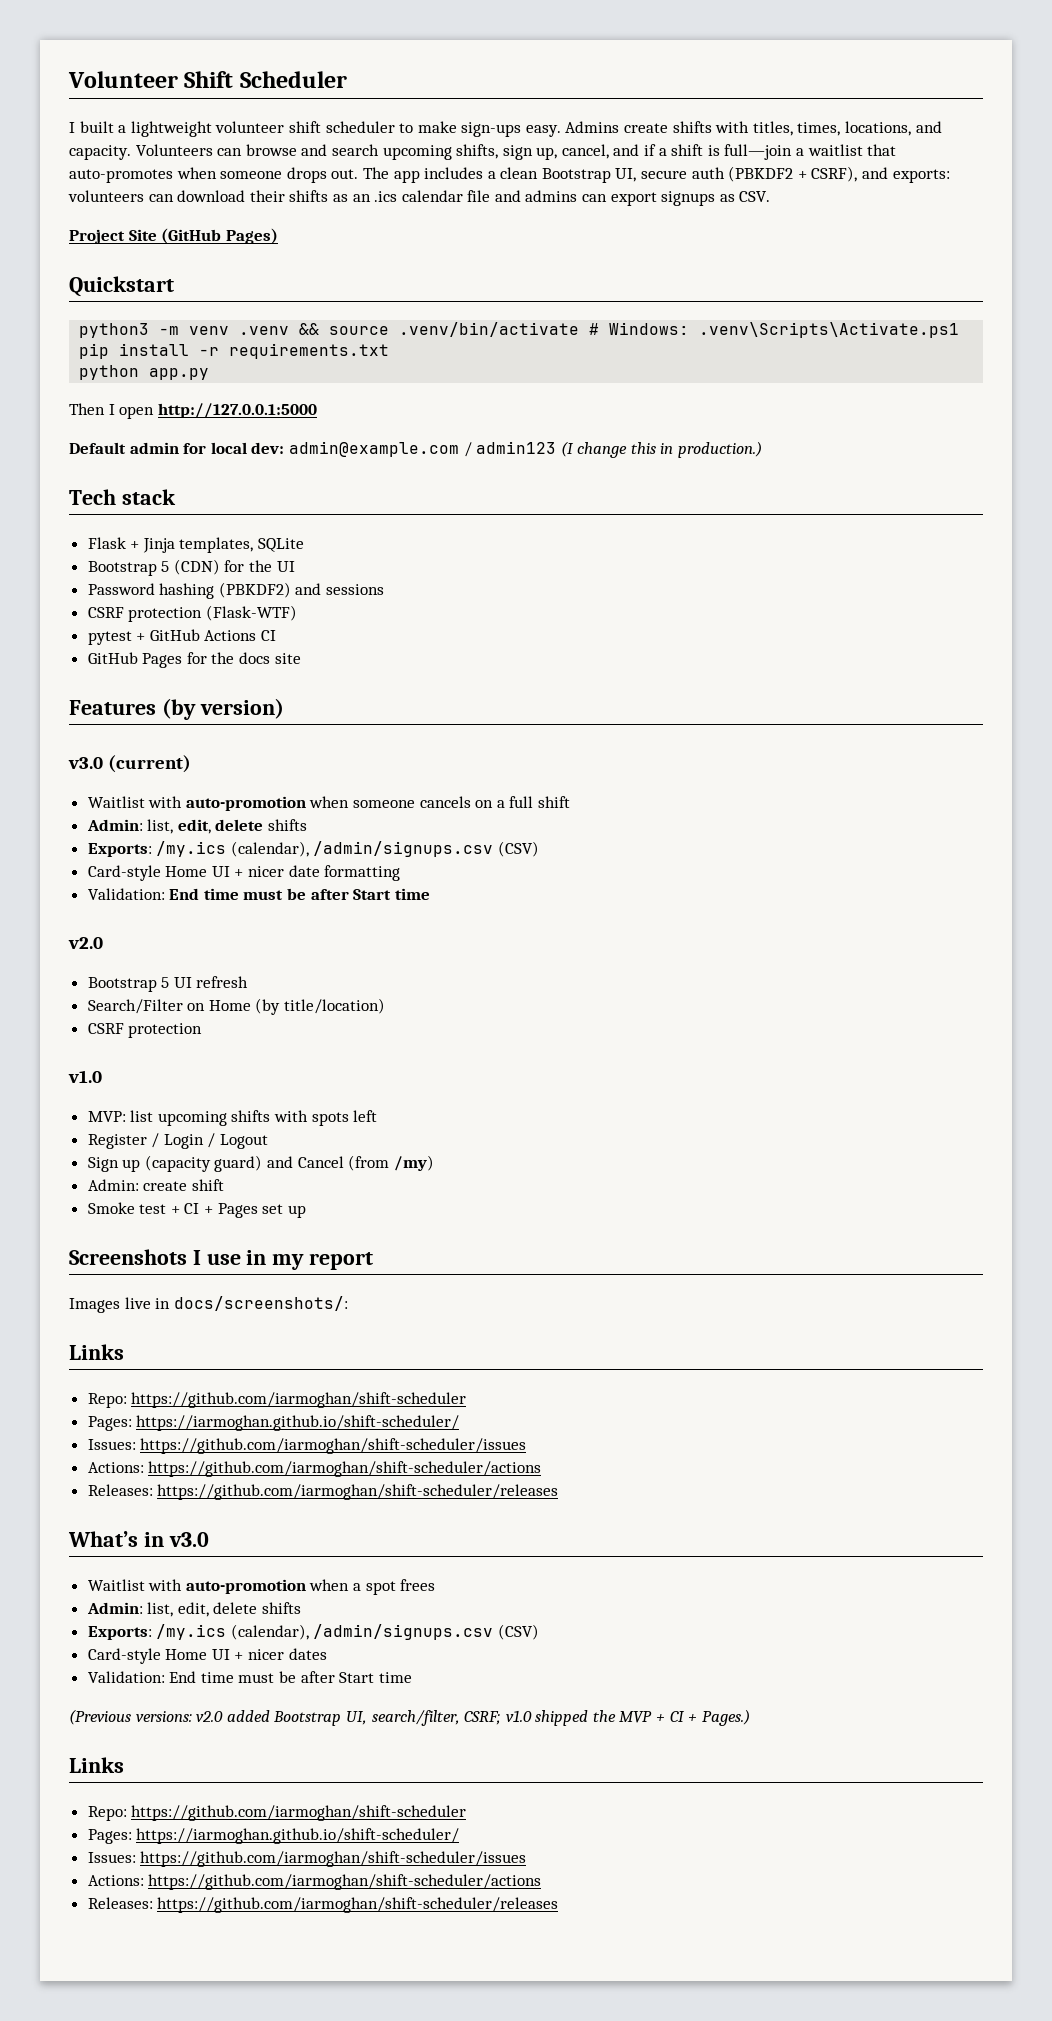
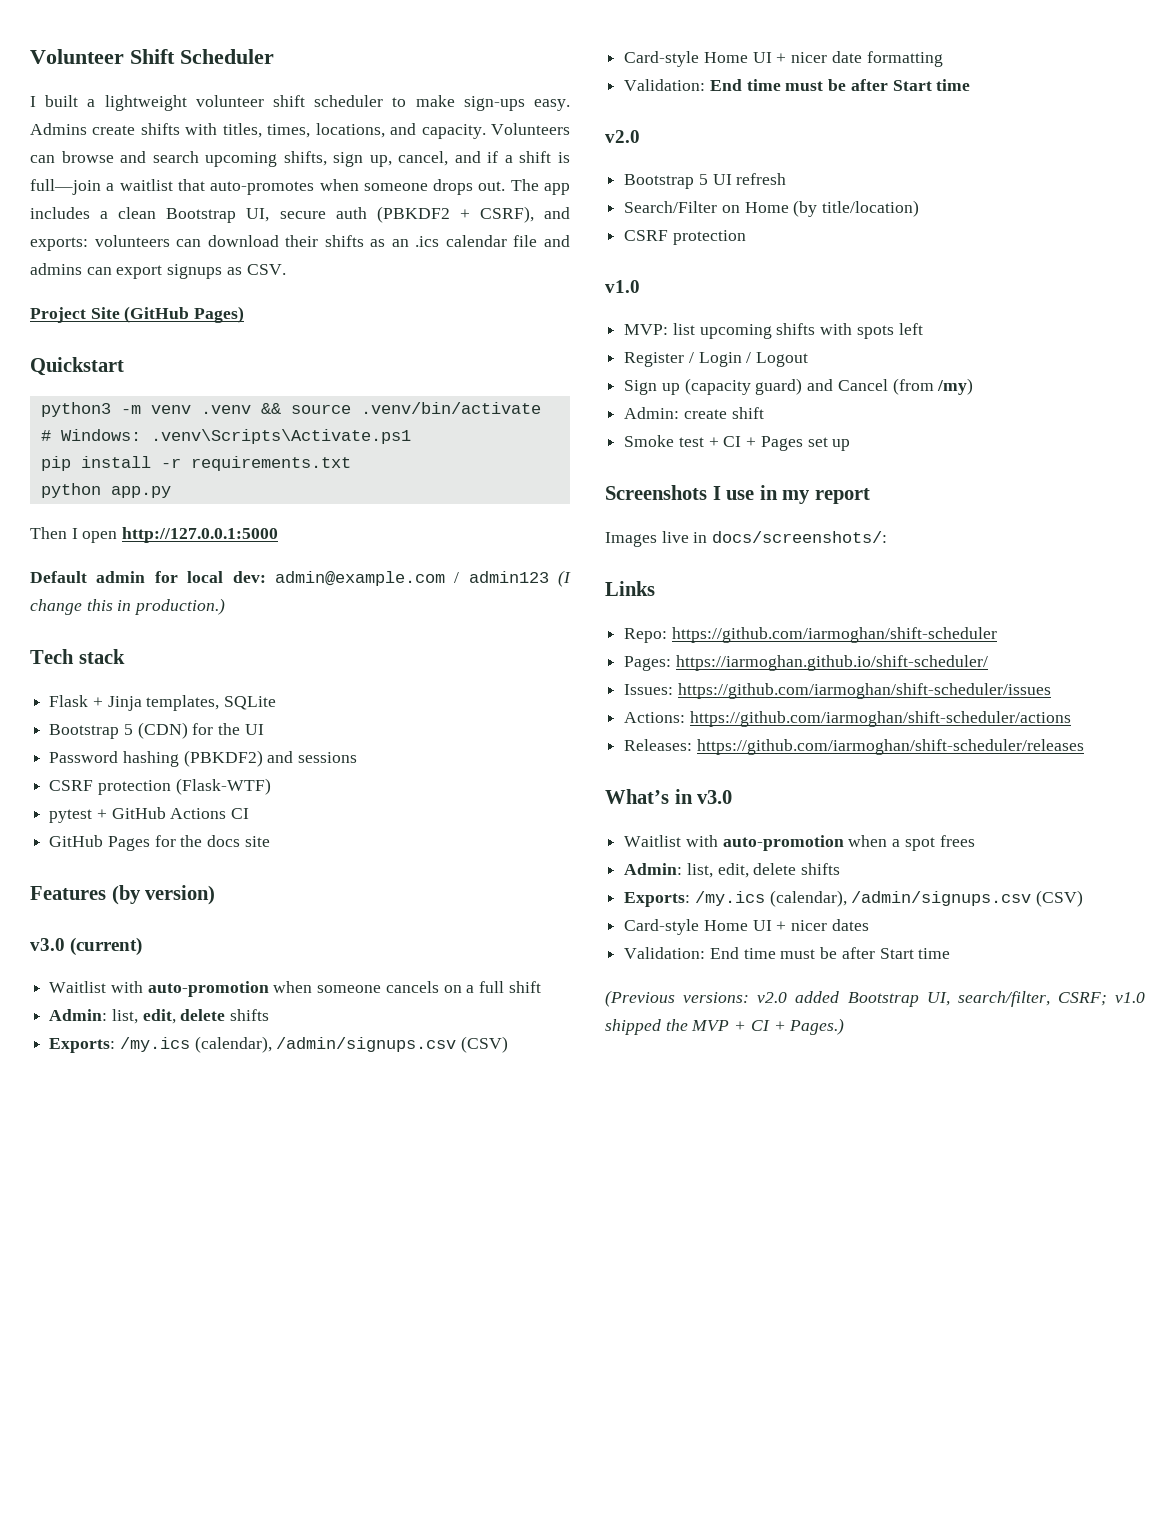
  (Previous versions: v2.0 added Bootstrap UI, search/filter, CSRF; v1.0 shipped the MVP + CI + Pages.)
- Links
- Repo: https://github.com/iarmoghan/shift-scheduler
- Pages: https://iarmoghan.github.io/shift-scheduler/
- Issues: https://github.com/iarmoghan/shift-scheduler/issues
- Actions: https://github.com/iarmoghan/shift-scheduler/actions
- Releases: https://github.com/iarmoghan/shift-scheduler/releases

